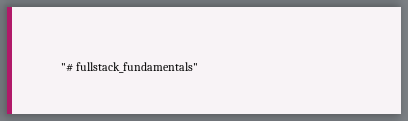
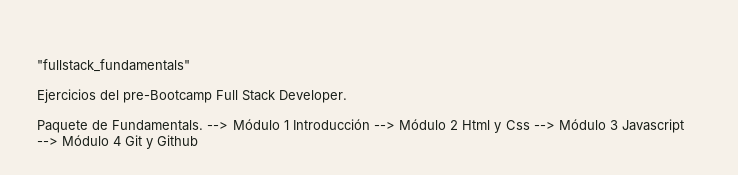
- "# fullstack_fundamentals"
+ "fullstack_fundamentals"
+ Ejercicios del pre-Bootcamp Full Stack Developer.
+ Paquete de Fundamentals. --> Módulo 1 Introducción --> Módulo 2 Html y Css --> Módulo 3 Javascript --> Módulo 4 Git y Github

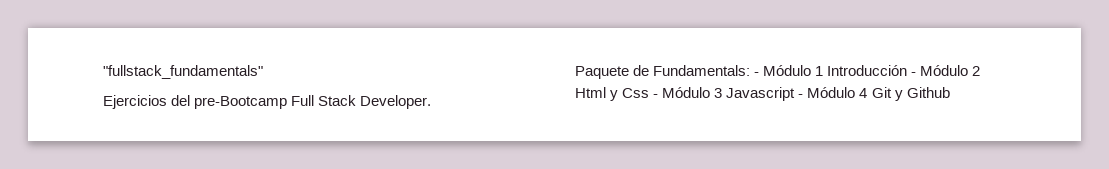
- Paquete de Fundamentals. --> Módulo 1 Introducción --> Módulo 2 Html y Css --> Módulo 3 Javascript --> Módulo 4 Git y Github
+ Paquete de Fundamentals: - Módulo 1 Introducción - Módulo 2 Html y Css - Módulo 3 Javascript - Módulo 4 Git y Github

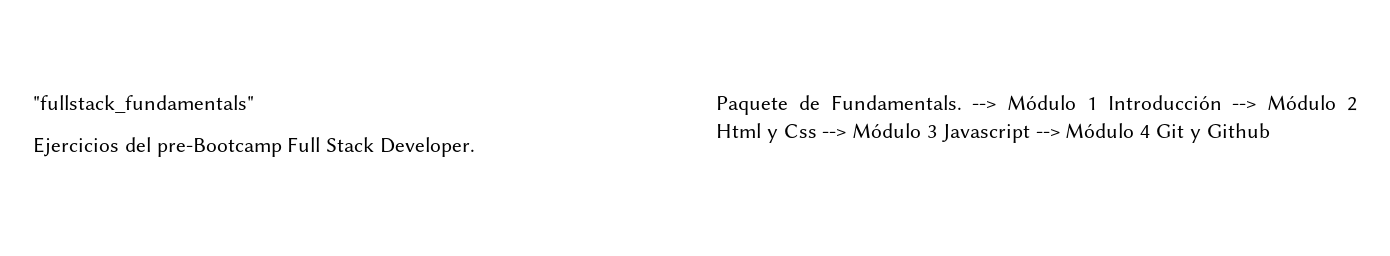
- Paquete de Fundamentals: - Módulo 1 Introducción - Módulo 2 Html y Css - Módulo 3 Javascript - Módulo 4 Git y Github
+ Paquete de Fundamentals. --> Módulo 1 Introducción --> Módulo 2 Html y Css --> Módulo 3 Javascript --> Módulo 4 Git y Github

